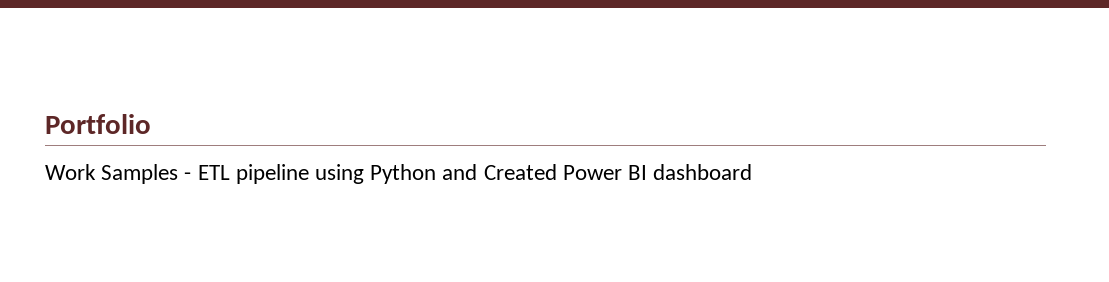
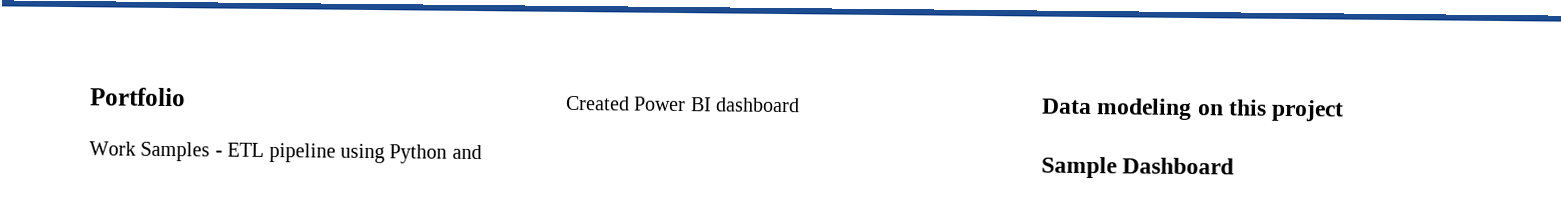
+ Data modeling on this project
+ Sample Dashboard

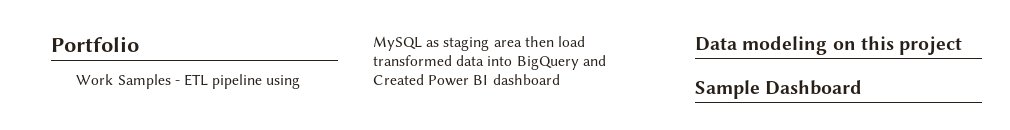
- Work Samples - ETL pipeline using Python and Created Power BI dashboard
+ Work Samples - ETL pipeline using MySQL as staging area then load transformed data into BigQuery and Created Power BI dashboard

